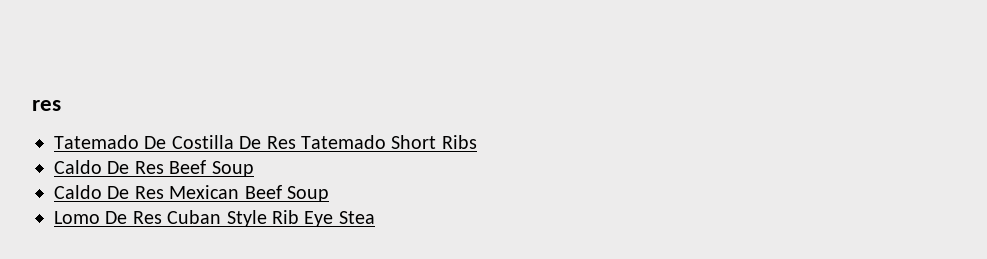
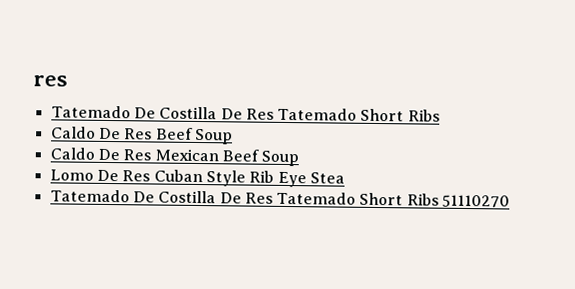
+ Tatemado De Costilla De Res Tatemado Short Ribs 51110270

